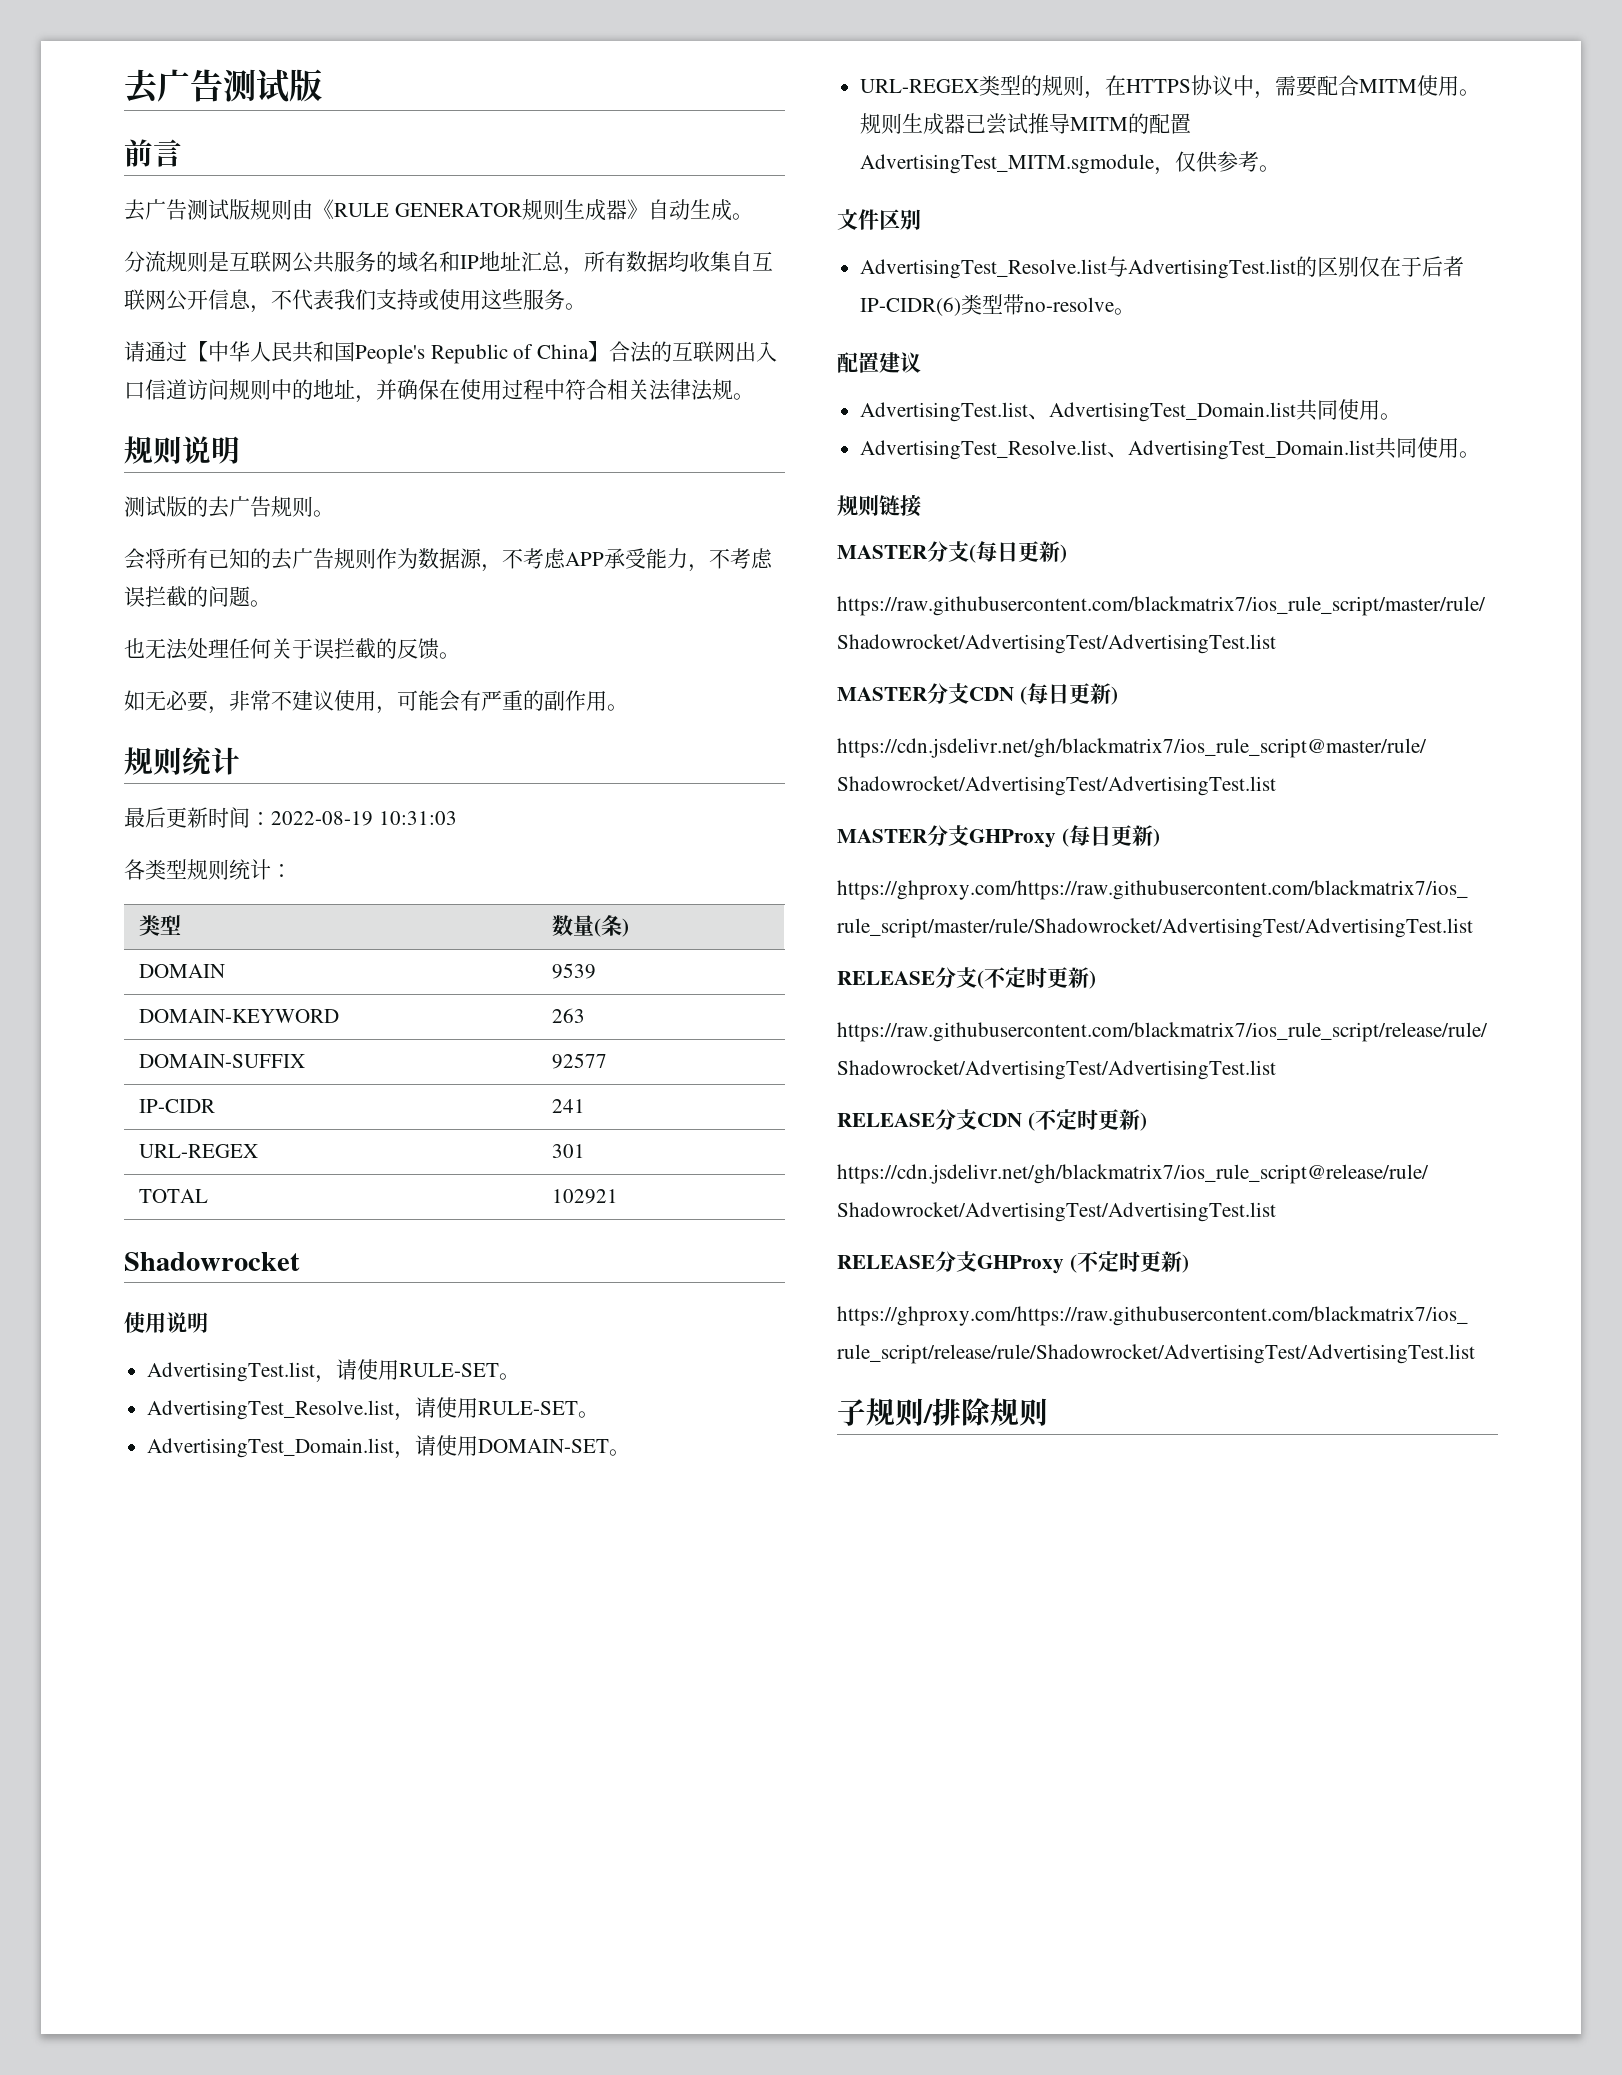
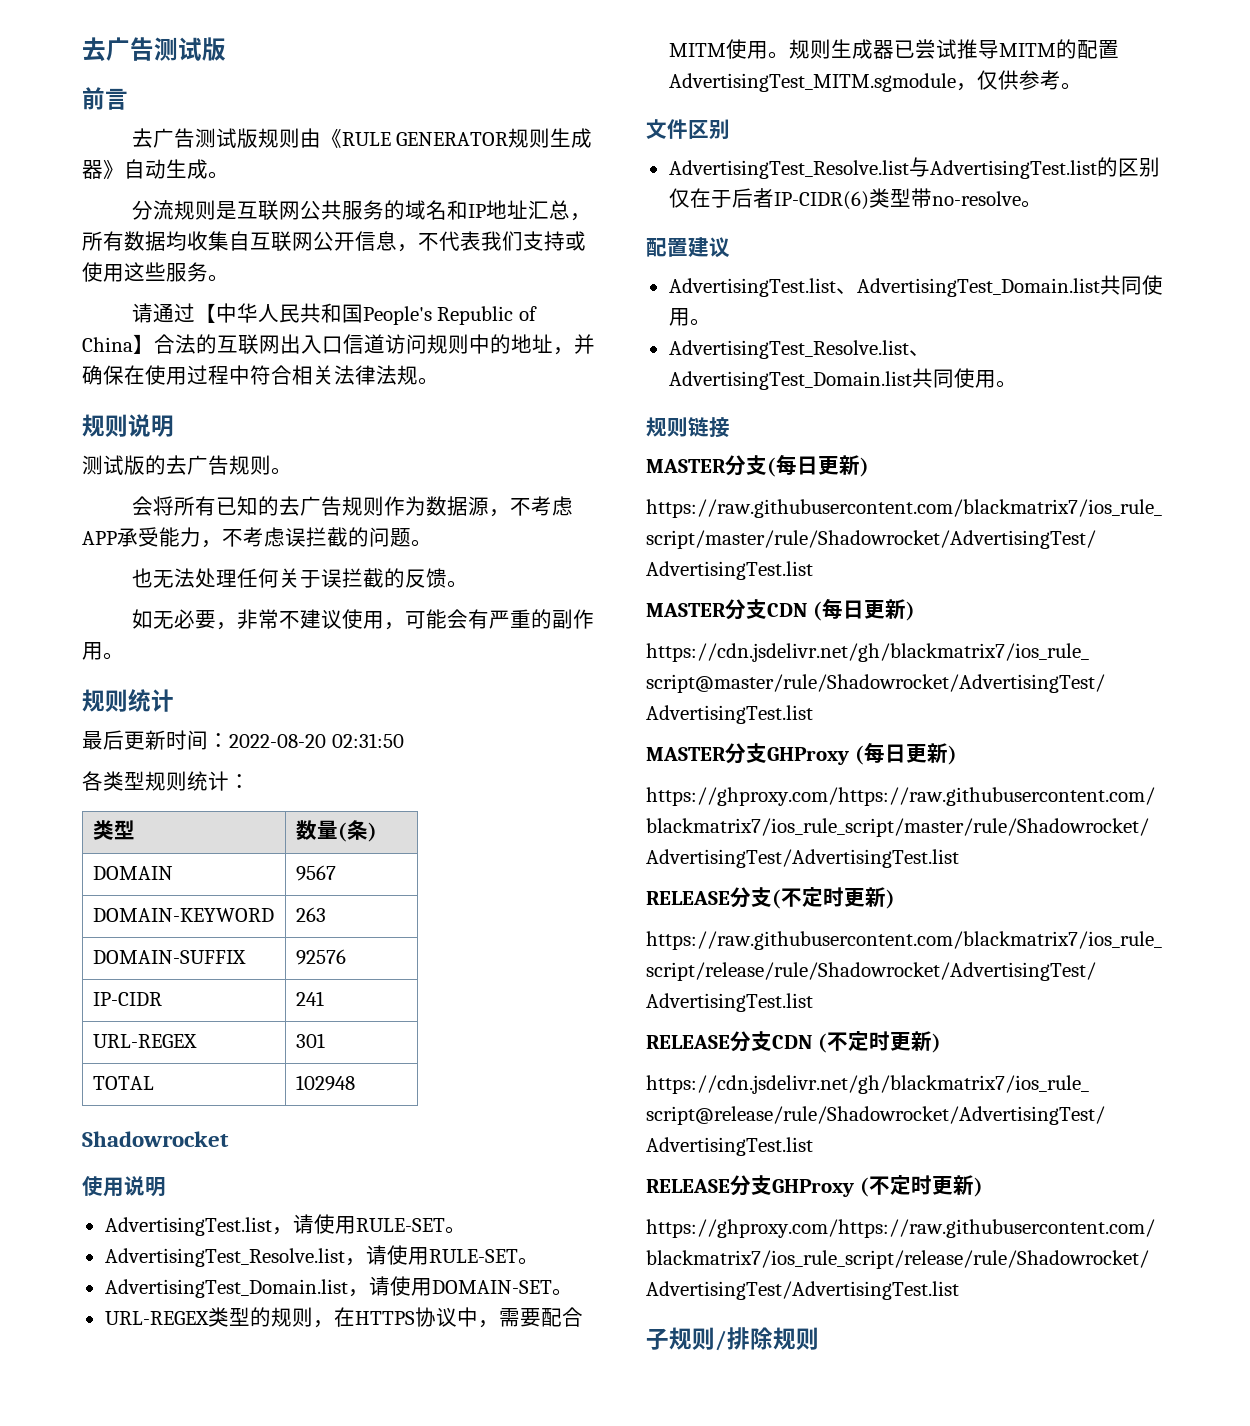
- 最后更新时间：2022-08-19 10:31:03
+ 最后更新时间：2022-08-20 02:31:50
- DOMAIN | 9539
+ DOMAIN | 9567
- DOMAIN-SUFFIX | 92577
+ DOMAIN-SUFFIX | 92576
- TOTAL | 102921
+ TOTAL | 102948

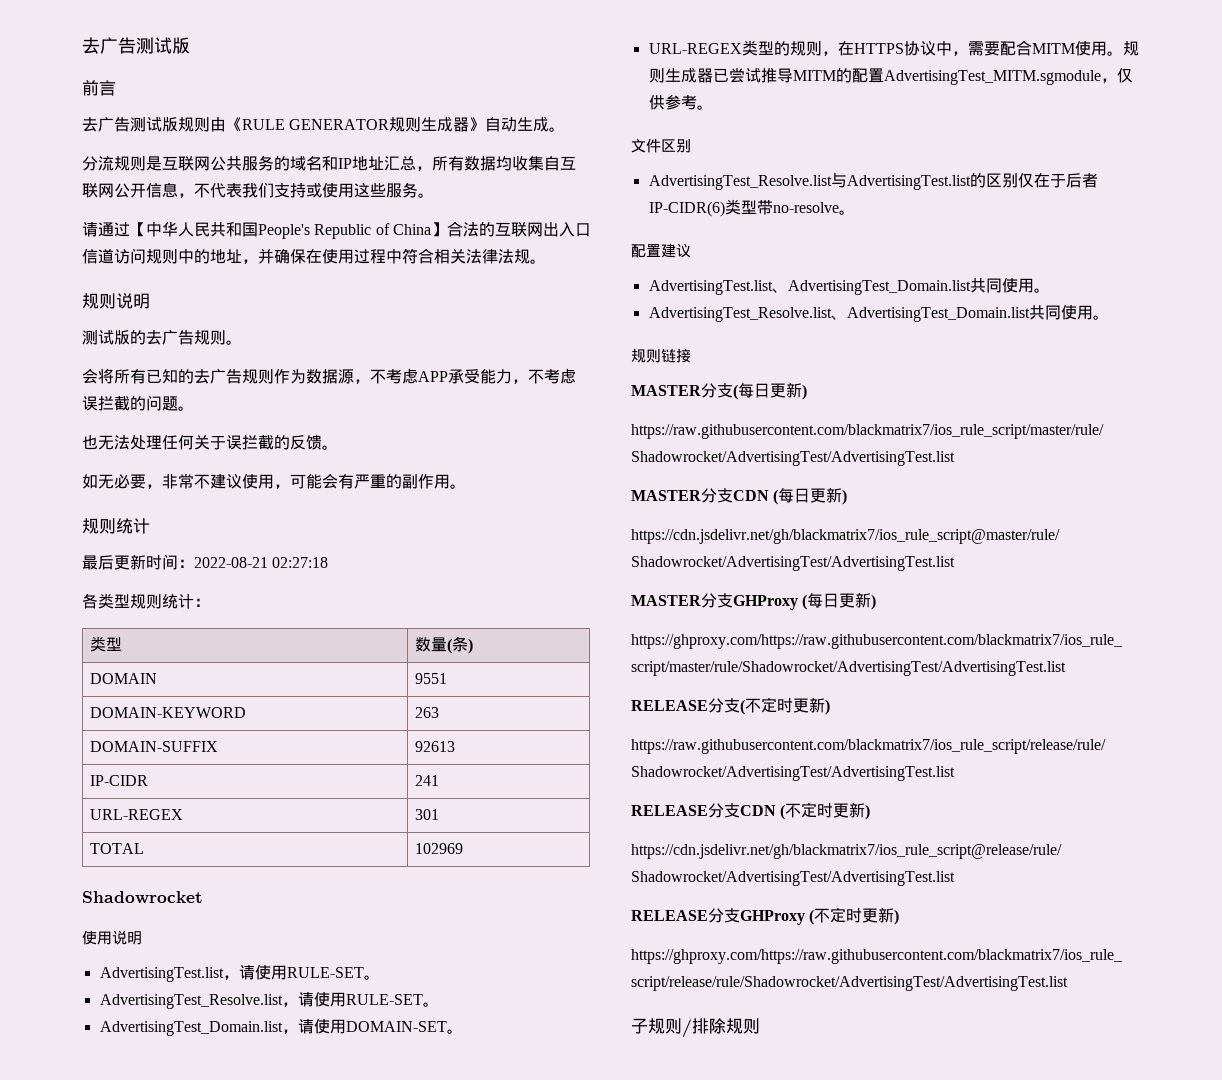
- 最后更新时间：2022-08-20 02:31:50
+ 最后更新时间：2022-08-21 02:27:18
- DOMAIN | 9567
+ DOMAIN | 9551
- DOMAIN-SUFFIX | 92576
+ DOMAIN-SUFFIX | 92613
- TOTAL | 102948
+ TOTAL | 102969

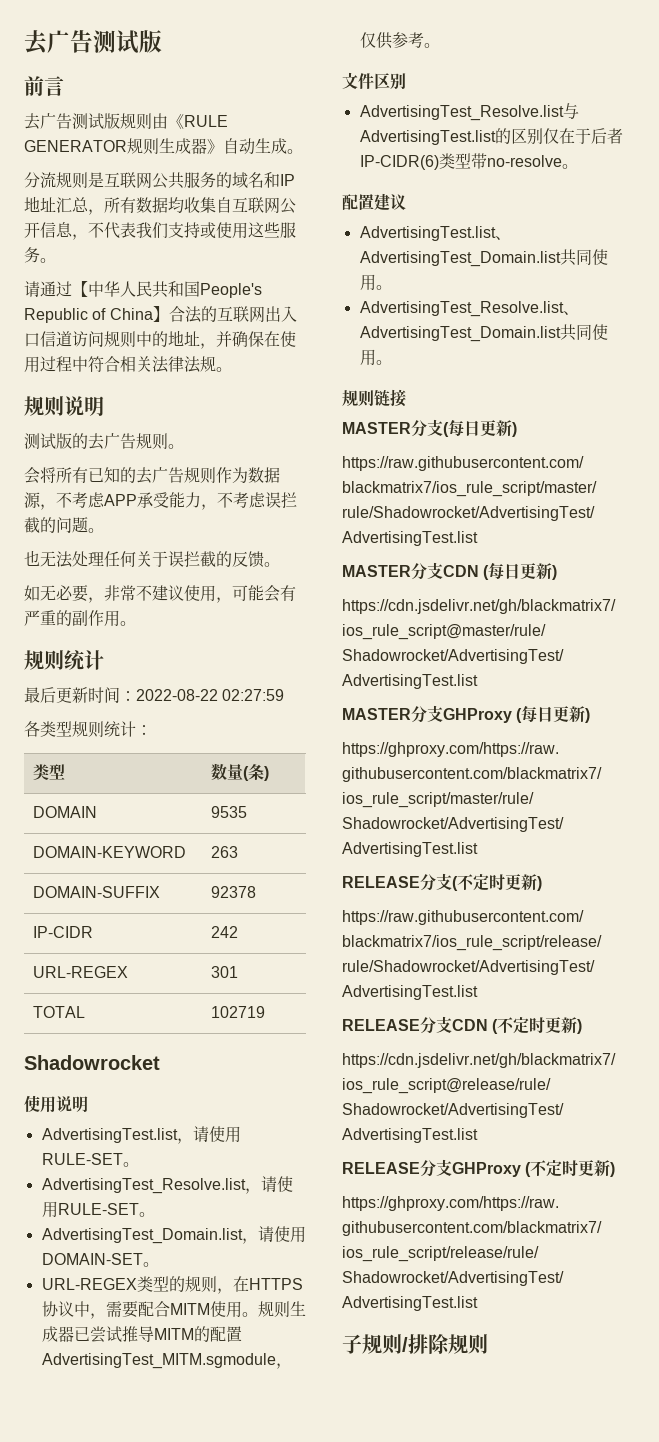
- 最后更新时间：2022-08-21 02:27:18
+ 最后更新时间：2022-08-22 02:27:59
- DOMAIN | 9551
+ DOMAIN | 9535
- DOMAIN-SUFFIX | 92613
+ DOMAIN-SUFFIX | 92378
- IP-CIDR | 241
+ IP-CIDR | 242
- TOTAL | 102969
+ TOTAL | 102719

